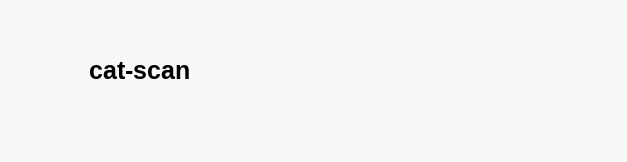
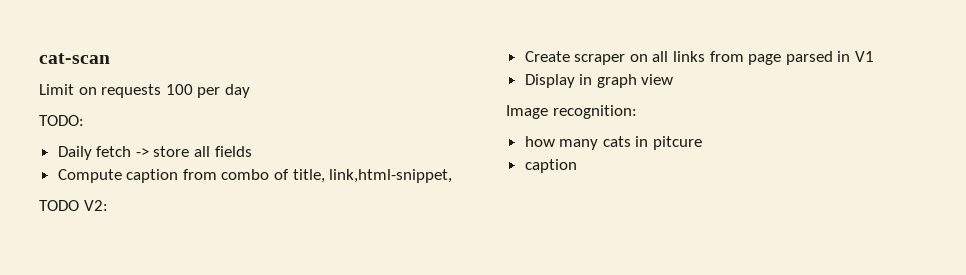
+ Limit on requests 100 per day
+ TODO:
+ Daily fetch -> store all fields
+ Compute caption from combo of title, link,html-snippet,
+ TODO V2:
+ Create scraper on all links from page parsed in V1
+ Display in graph view
+ Image recognition:
+ how many cats in pitcure
+ caption

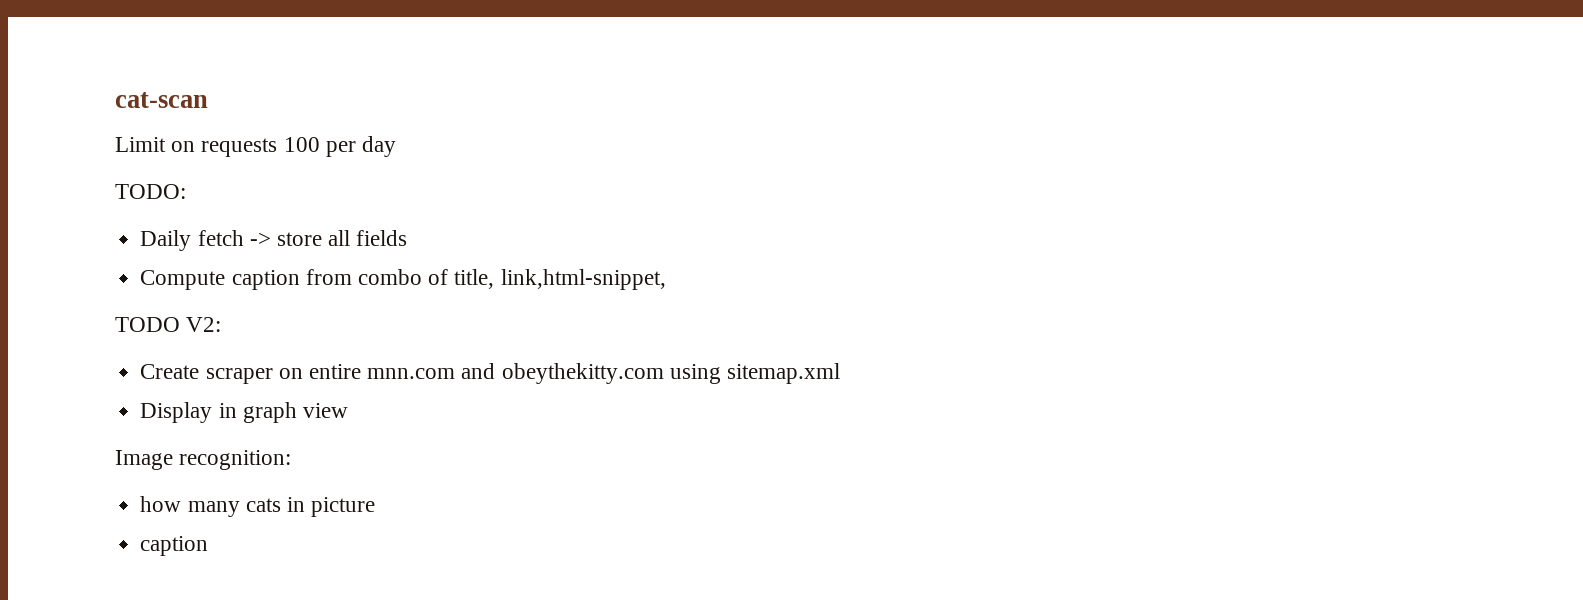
- Create scraper on all links from page parsed in V1
+ Create scraper on entire mnn.com and obeythekitty.com using sitemap.xml
- how many cats in pitcure
+ how many cats in picture

